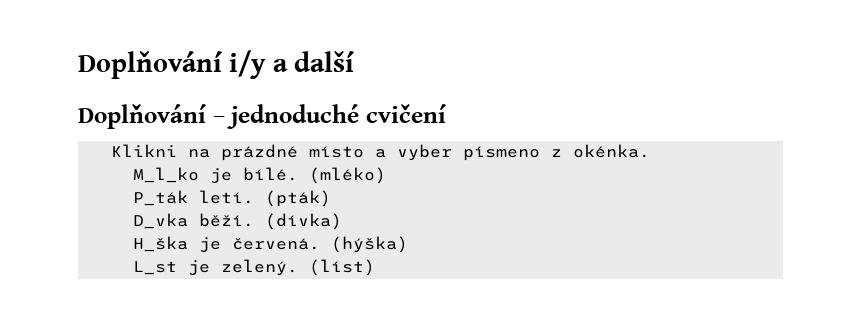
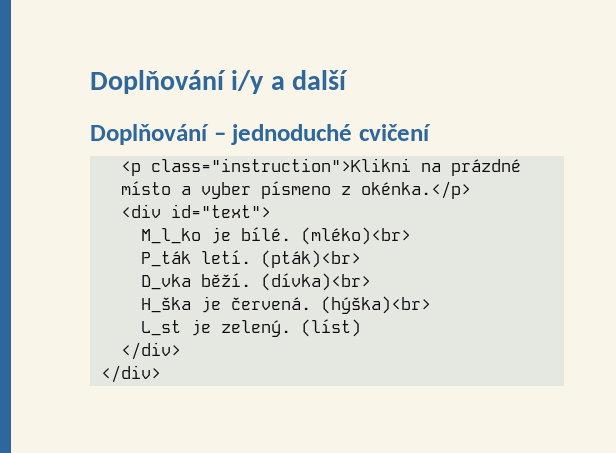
- Klikni na prázdné místo a vyber písmeno z okénka.
+ <p class="instruction">Klikni na prázdné místo a vyber písmeno z okénka.</p>
+ <div id="text">
- (mléko)
+ (mléko)<br>
- (pták)
+ (pták)<br>
- (dívka)
+ (dívka)<br>
- (hýška)
+ (hýška)<br>
  (líst)
+ </div>
+ </div>

